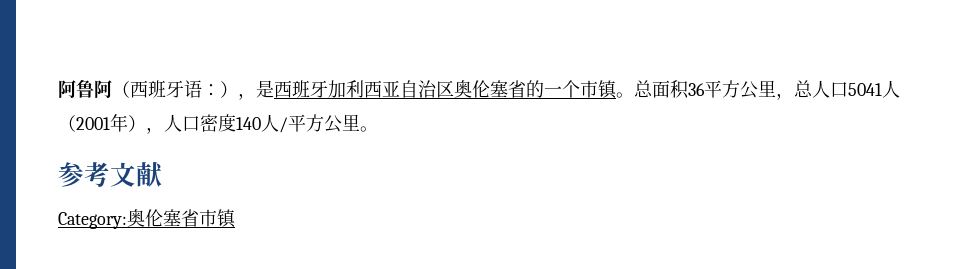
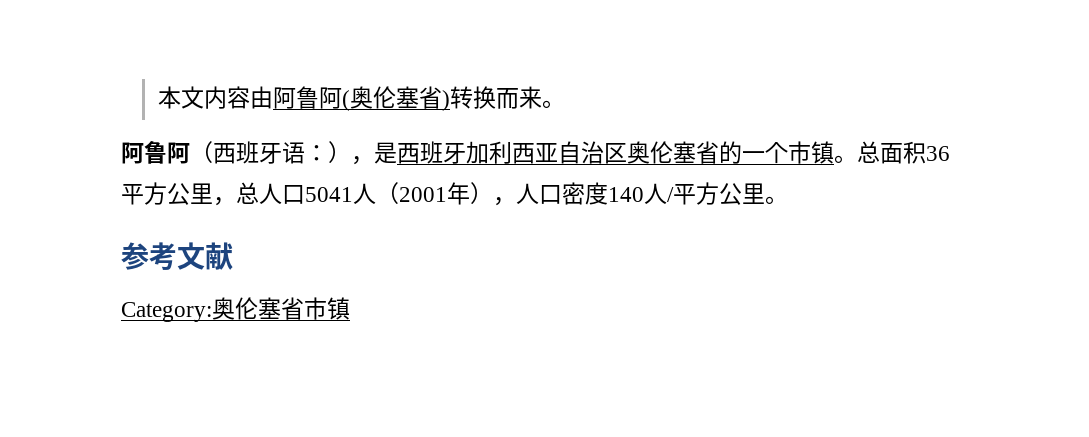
+ 本文内容由阿鲁阿(奥伦塞省)转换而来。

